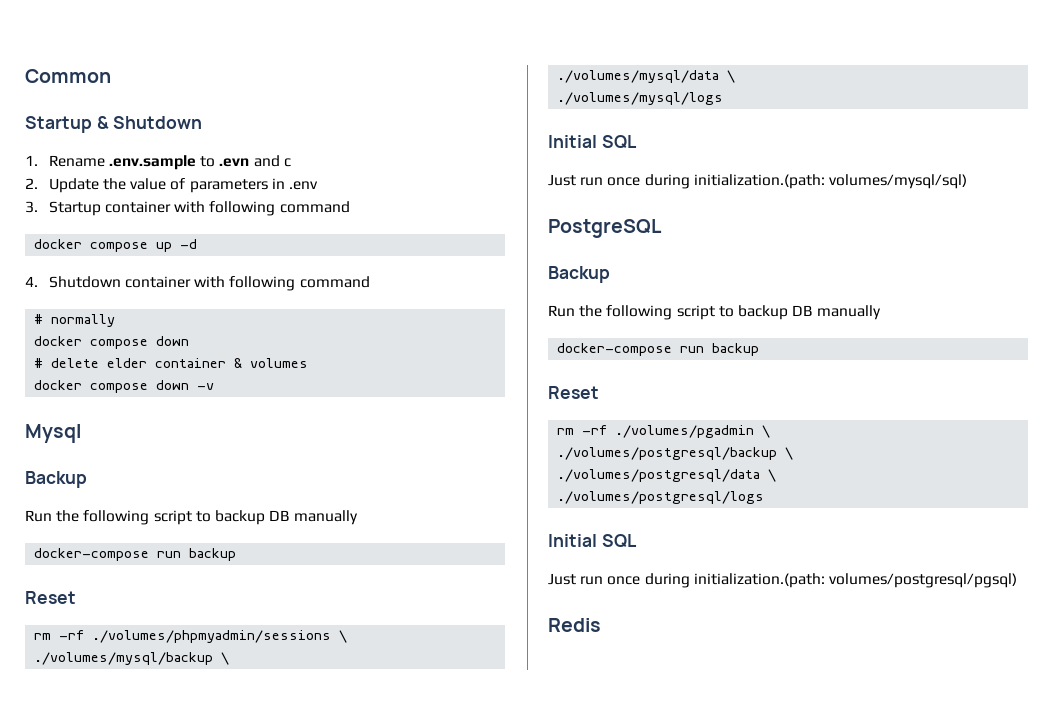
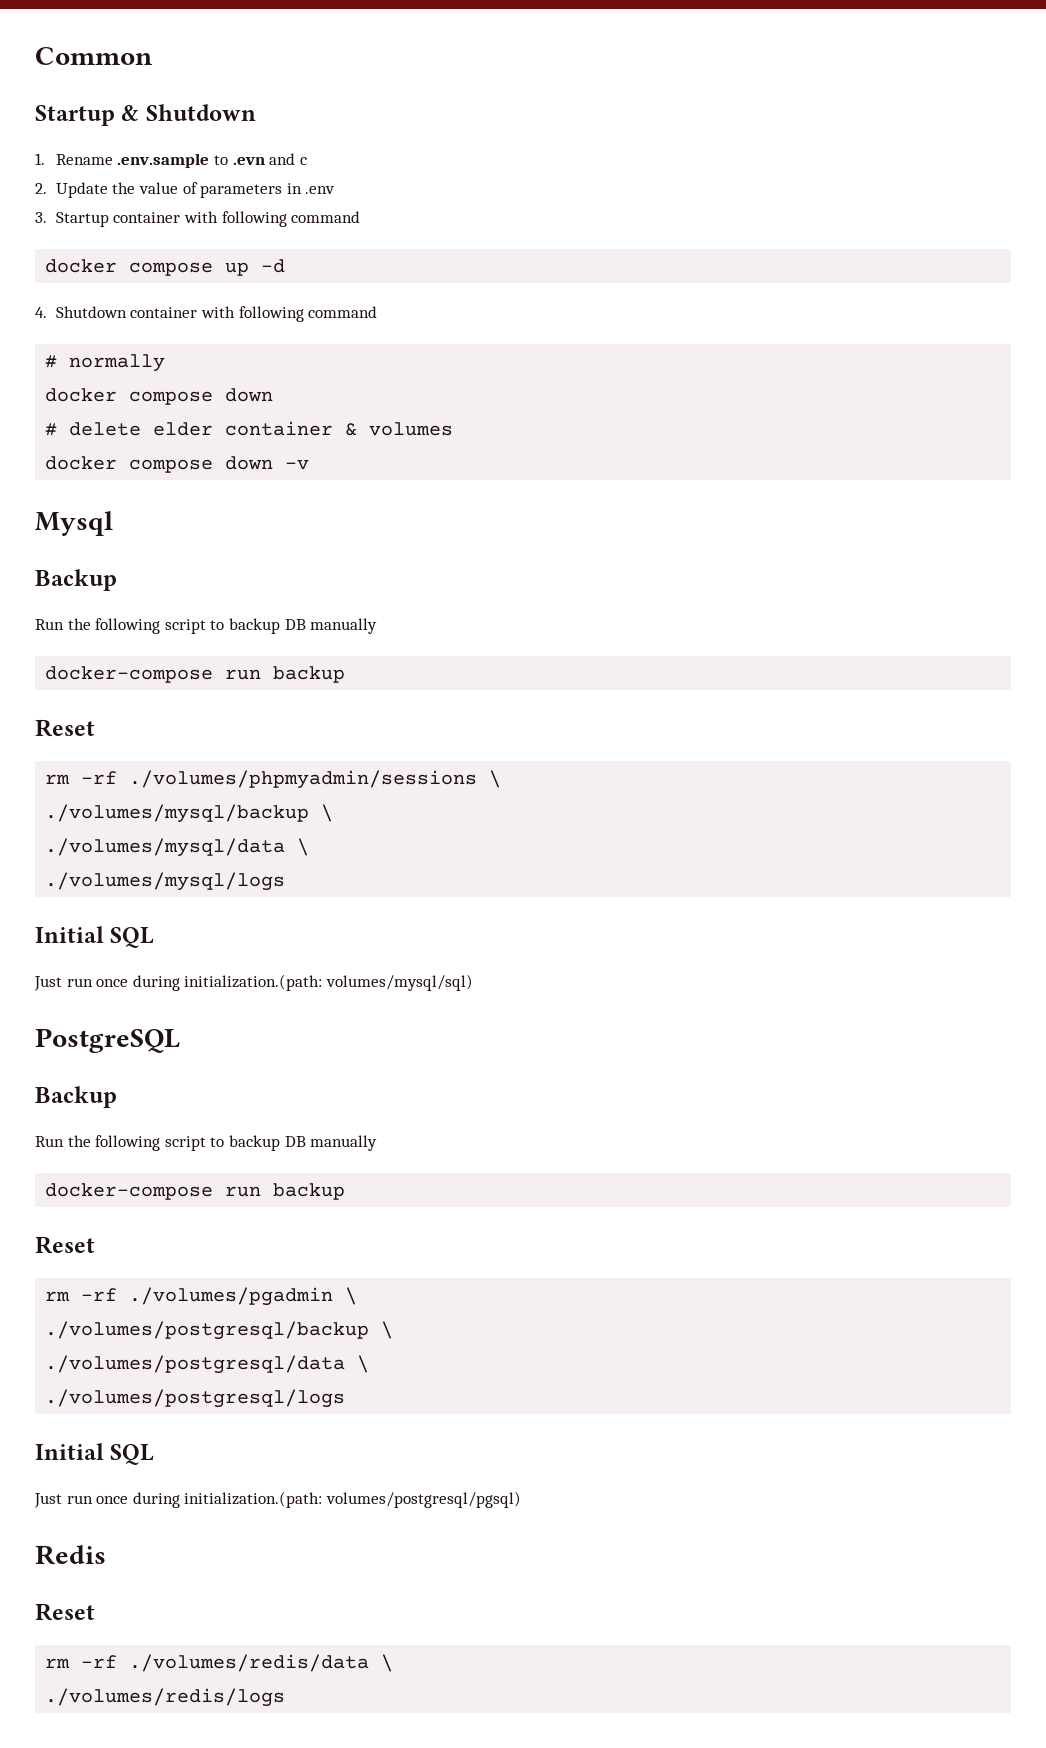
  Redis
+ Reset
+ rm -rf ./volumes/redis/data \
+ ./volumes/redis/logs

